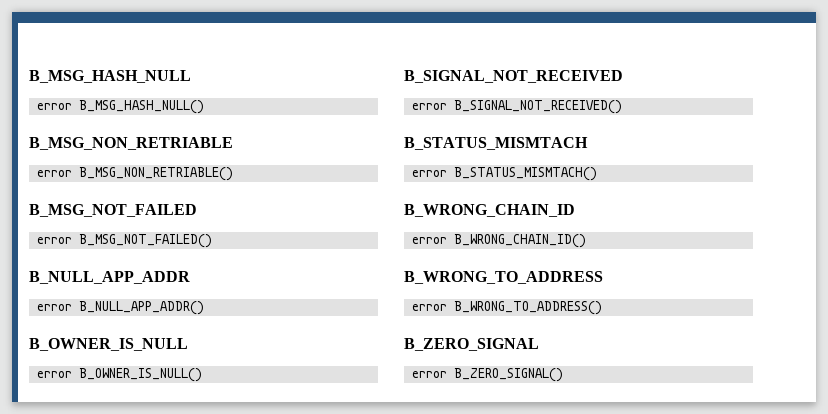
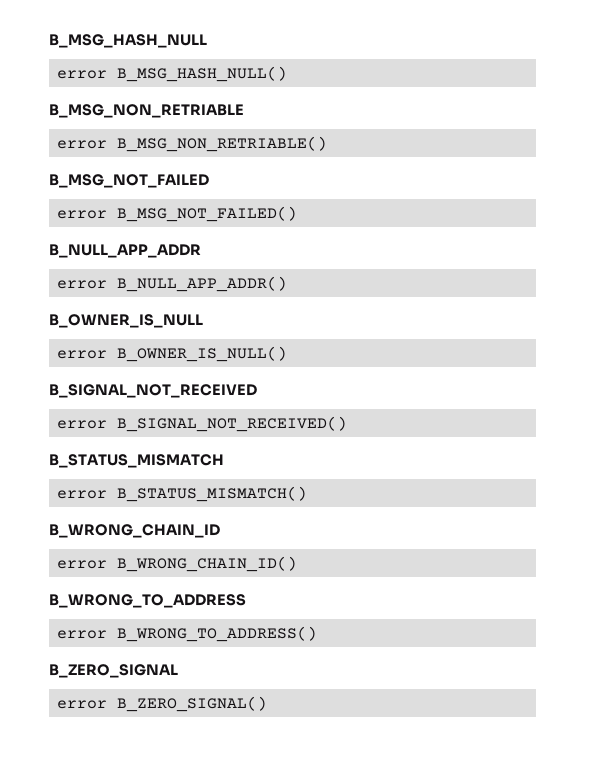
- B_STATUS_MISMTACH
- error B_STATUS_MISMTACH()
+ B_STATUS_MISMATCH
+ error B_STATUS_MISMATCH()

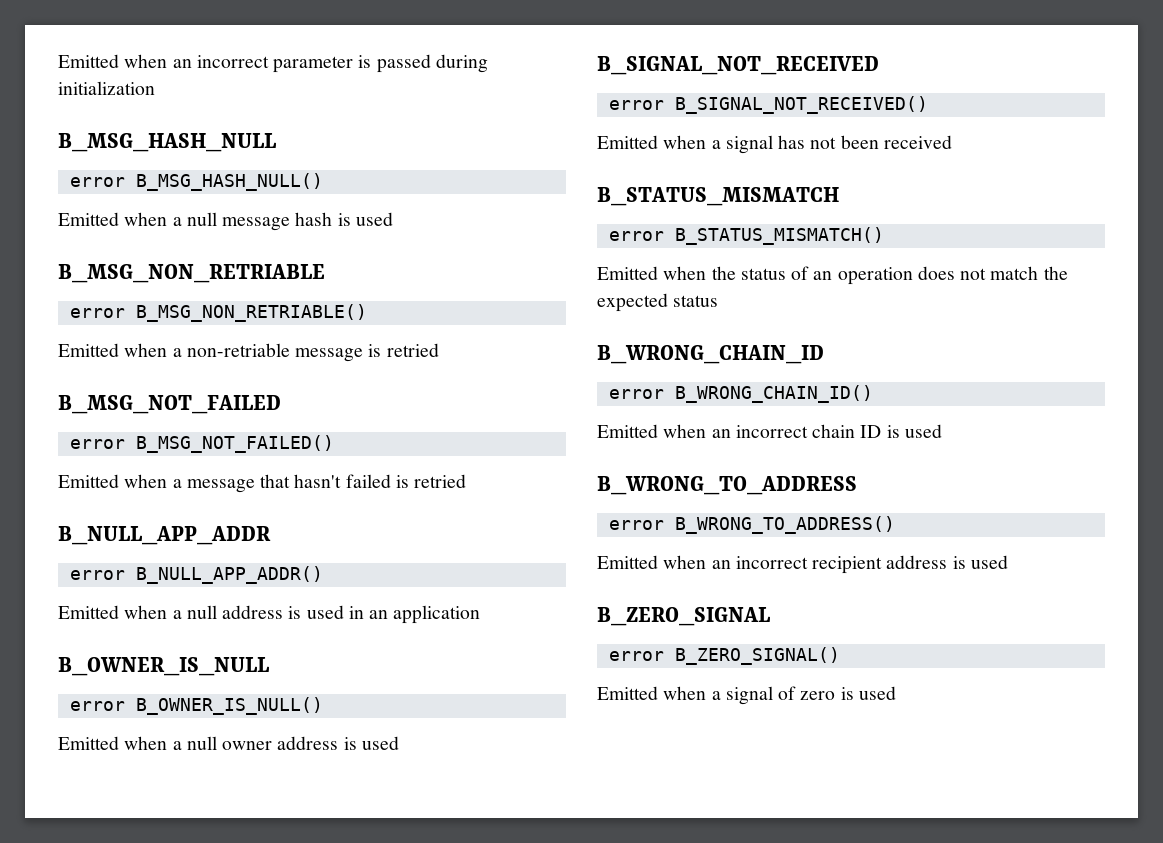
+ Emitted when an incorrect parameter is passed during initialization
  B_MSG_HASH_NULL
  error B_MSG_HASH_NULL()
+ Emitted when a null message hash is used
  B_MSG_NON_RETRIABLE
  error B_MSG_NON_RETRIABLE()
+ Emitted when a non-retriable message is retried
  B_MSG_NOT_FAILED
  error B_MSG_NOT_FAILED()
+ Emitted when a message that hasn't failed is retried
  B_NULL_APP_ADDR
  error B_NULL_APP_ADDR()
+ Emitted when a null address is used in an application
  B_OWNER_IS_NULL
  error B_OWNER_IS_NULL()
+ Emitted when a null owner address is used
  B_SIGNAL_NOT_RECEIVED
  error B_SIGNAL_NOT_RECEIVED()
+ Emitted when a signal has not been received
  B_STATUS_MISMATCH
  error B_STATUS_MISMATCH()
+ Emitted when the status of an operation does not match the expected status
  B_WRONG_CHAIN_ID
  error B_WRONG_CHAIN_ID()
+ Emitted when an incorrect chain ID is used
  B_WRONG_TO_ADDRESS
  error B_WRONG_TO_ADDRESS()
+ Emitted when an incorrect recipient address is used
  B_ZERO_SIGNAL
  error B_ZERO_SIGNAL()
+ Emitted when a signal of zero is used

